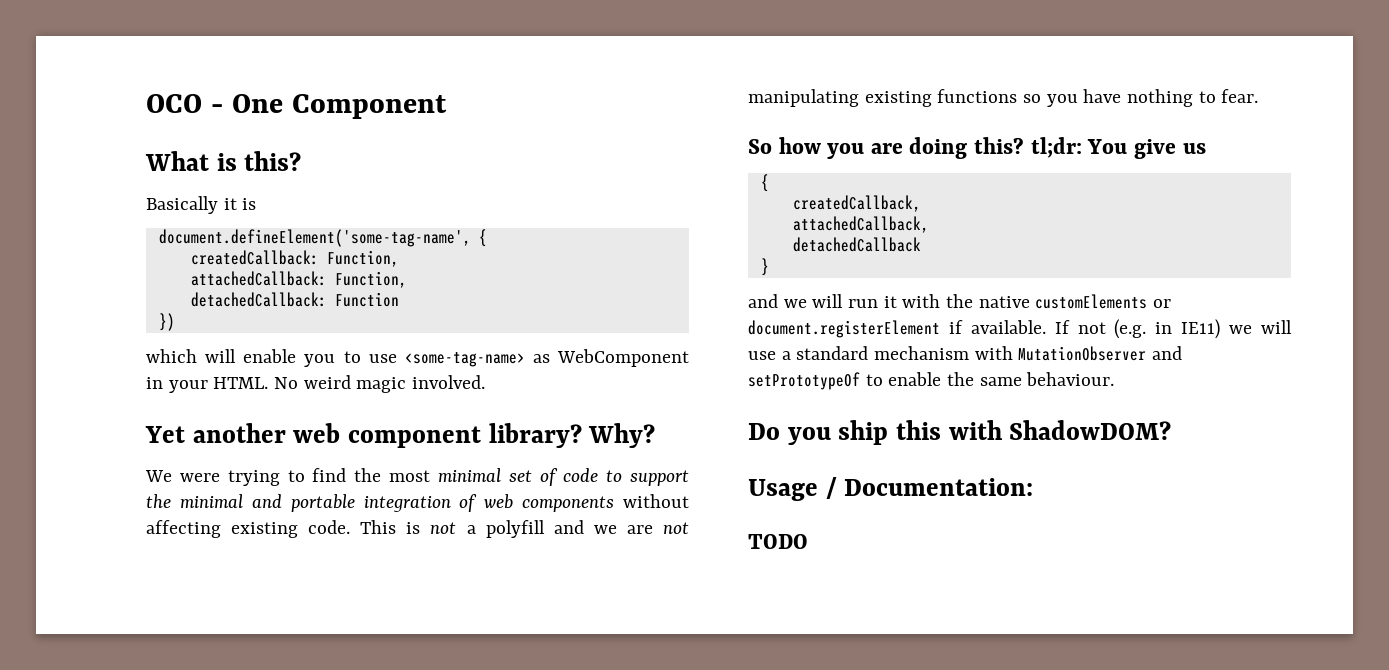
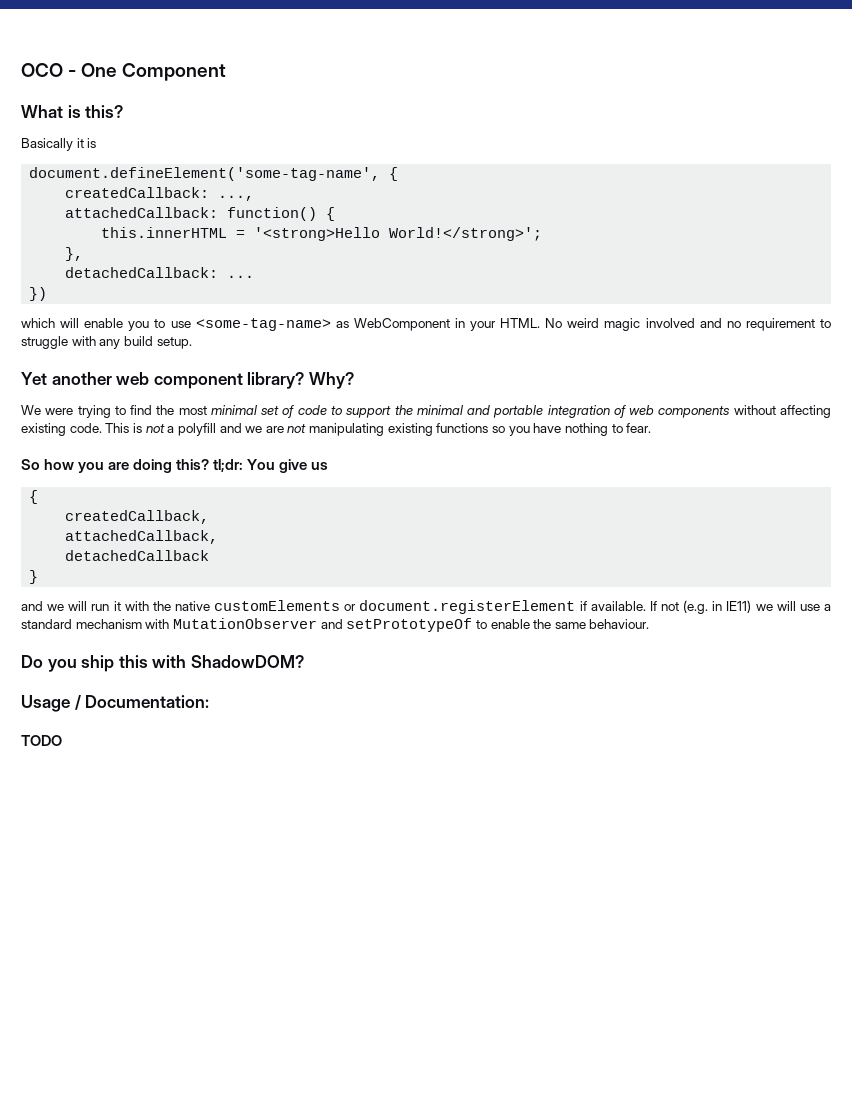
- createdCallback: Function,
+ createdCallback: ...,
- attachedCallback: Function,
+ attachedCallback: function() {
+ this.innerHTML = '<strong>Hello World!</strong>';
+ },
- detachedCallback: Function
+ detachedCallback: ...
- No weird magic involved.
+ No weird magic involved and no requirement to struggle with any build setup.

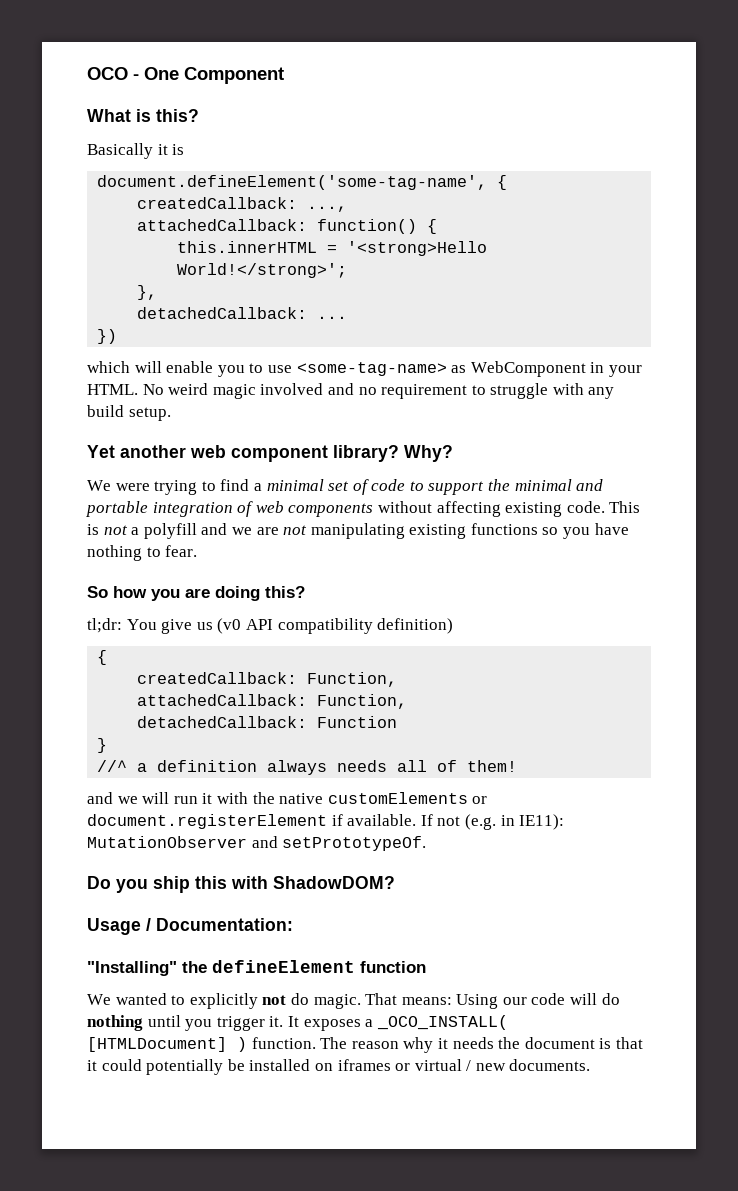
- We were trying to find the most minimal set of code to support the minimal and portable integration of web components without affecting existing code.
+ We were trying to find a minimal set of code to support the minimal and portable integration of web components without affecting existing code.
- So how you are doing this? tl;dr: You give us
+ So how you are doing this?
+ tl;dr: You give us (v0 API compatibility definition)
  {
- createdCallback,
- attachedCallback,
- detachedCallback
+ createdCallback: Function,
+ attachedCallback: Function,
+ detachedCallback: Function
  }
+ //^ a definition always needs all of them!
- If not (e.g. in IE11) we will use a standard mechanism with MutationObserver and setPrototypeOf to enable the same behaviour.
+ If not (e.g. in IE11): MutationObserver and setPrototypeOf.
- TODO
+ "Installing" the defineElement function
+ We wanted to explicitly not do magic. That means: Using our code will do nothing until you trigger it. It exposes a _OCO_INSTALL( [HTMLDocument] ) function. The reason why it needs the document is that it could potentially be installed on iframes or virtual / new documents.

